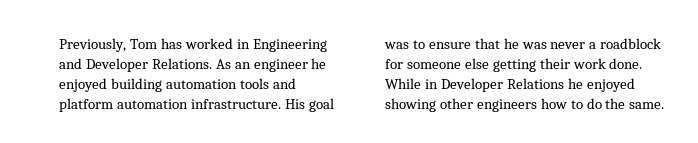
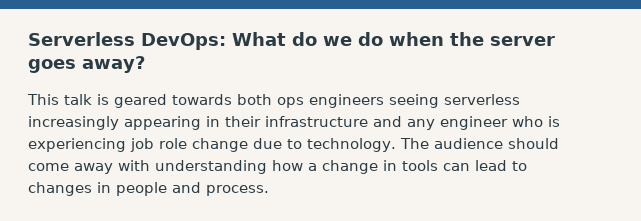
- Previously, Tom has worked in Engineering and Developer Relations. As an engineer he enjoyed building automation tools and platform automation infrastructure. His goal was to ensure that he was never a roadblock for someone else getting their work done. While in Developer Relations he enjoyed showing other engineers how to do the same.
+ Serverless DevOps: What do we do when the server goes away?
+ This talk is geared towards both ops engineers seeing serverless increasingly appearing in their infrastructure and any engineer who is experiencing job role change due to technology. The audience should come away with understanding how a change in tools can lead to changes in people and process.

